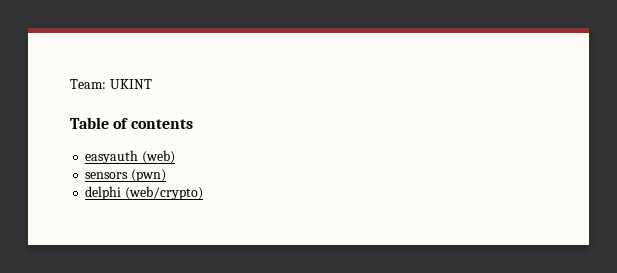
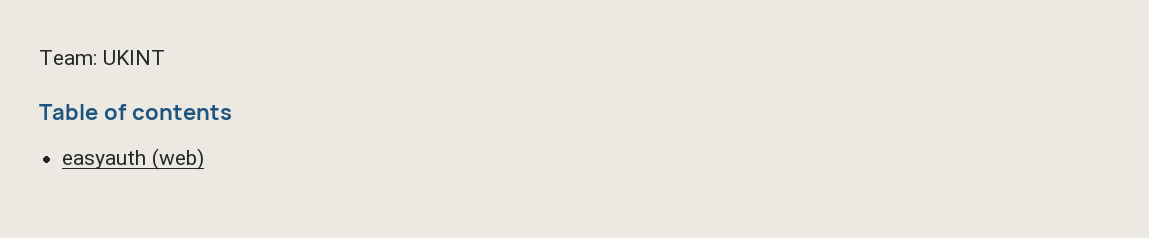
- sensors (pwn)
- delphi (web/crypto)

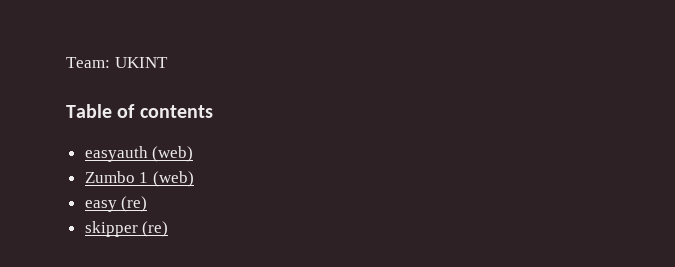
+ Zumbo 1 (web)
+ easy (re)
+ skipper (re)

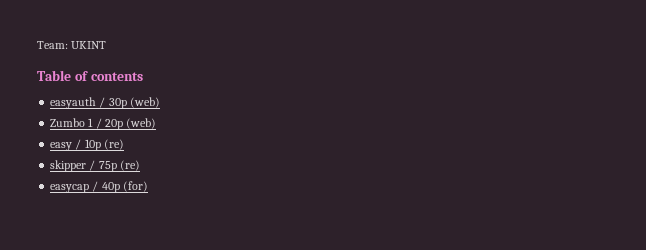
- easyauth (web)
+ easyauth / 30p (web)
- Zumbo 1 (web)
+ Zumbo 1 / 20p (web)
- easy (re)
+ easy / 10p (re)
- skipper (re)
+ skipper / 75p (re)
+ easycap / 40p (for)

